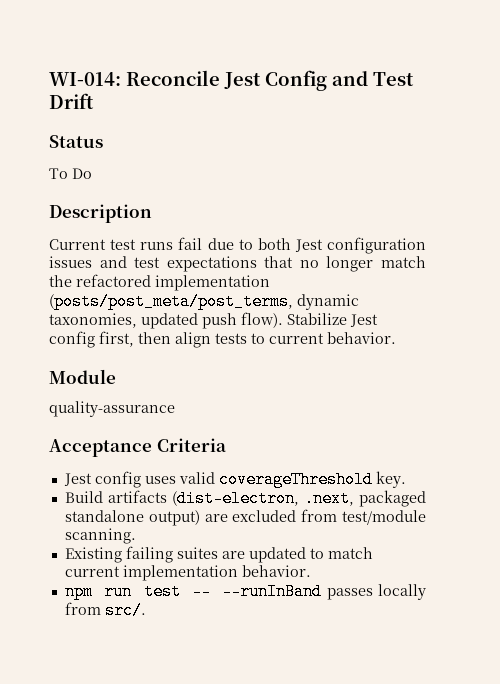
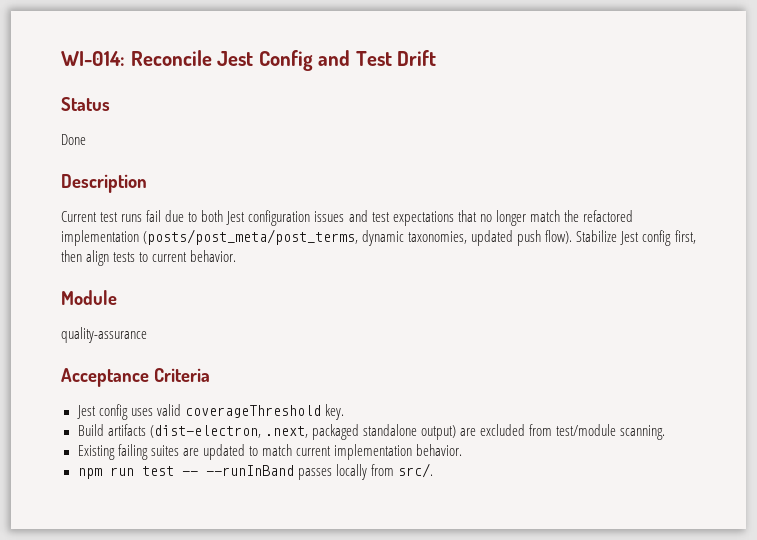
- To Do
+ Done

